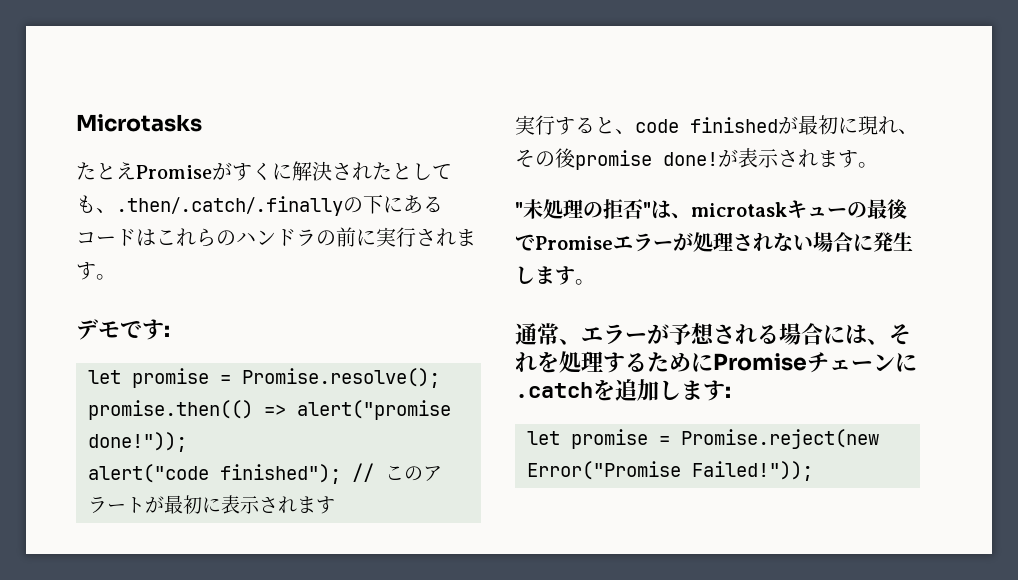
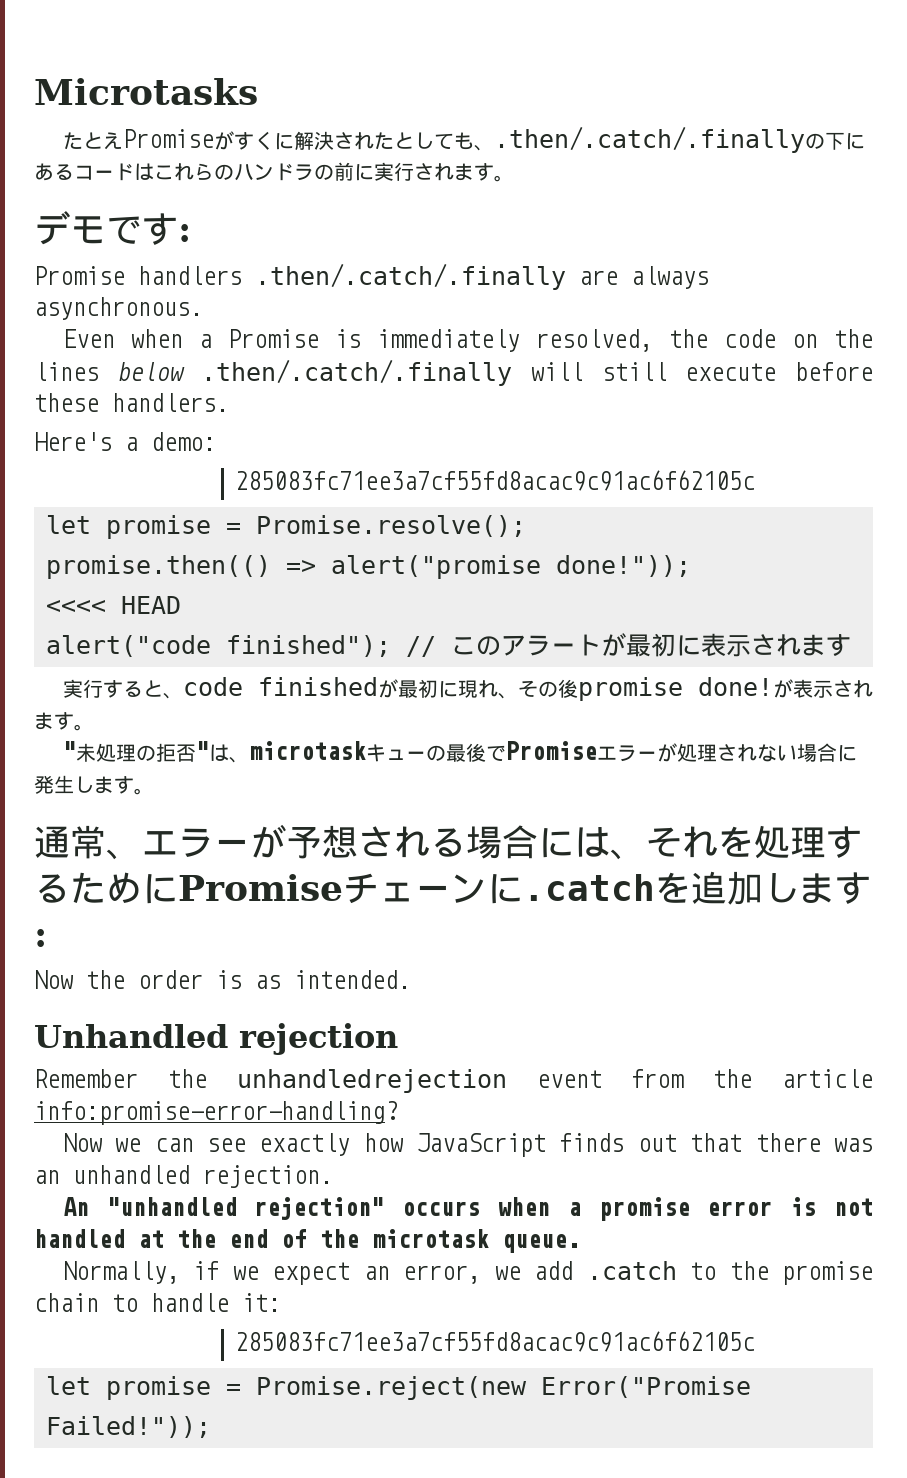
+ Promise handlers .then/.catch/.finally are always asynchronous.
+ Even when a Promise is immediately resolved, the code on the lines below .then/.catch/.finally will still execute before these handlers.
+ Here's a demo:
+ 285083fc71ee3a7cf55fd8acac9c91ac6f62105c
+ <<<< HEAD
+ Now the order is as intended.
+ Unhandled rejection
+ Remember the unhandledrejection event from the article info:promise-error-handling?
+ Now we can see exactly how JavaScript finds out that there was an unhandled rejection.
+ An "unhandled rejection" occurs when a promise error is not handled at the end of the microtask queue.
+ Normally, if we expect an error, we add .catch to the promise chain to handle it:
+ 285083fc71ee3a7cf55fd8acac9c91ac6f62105c

